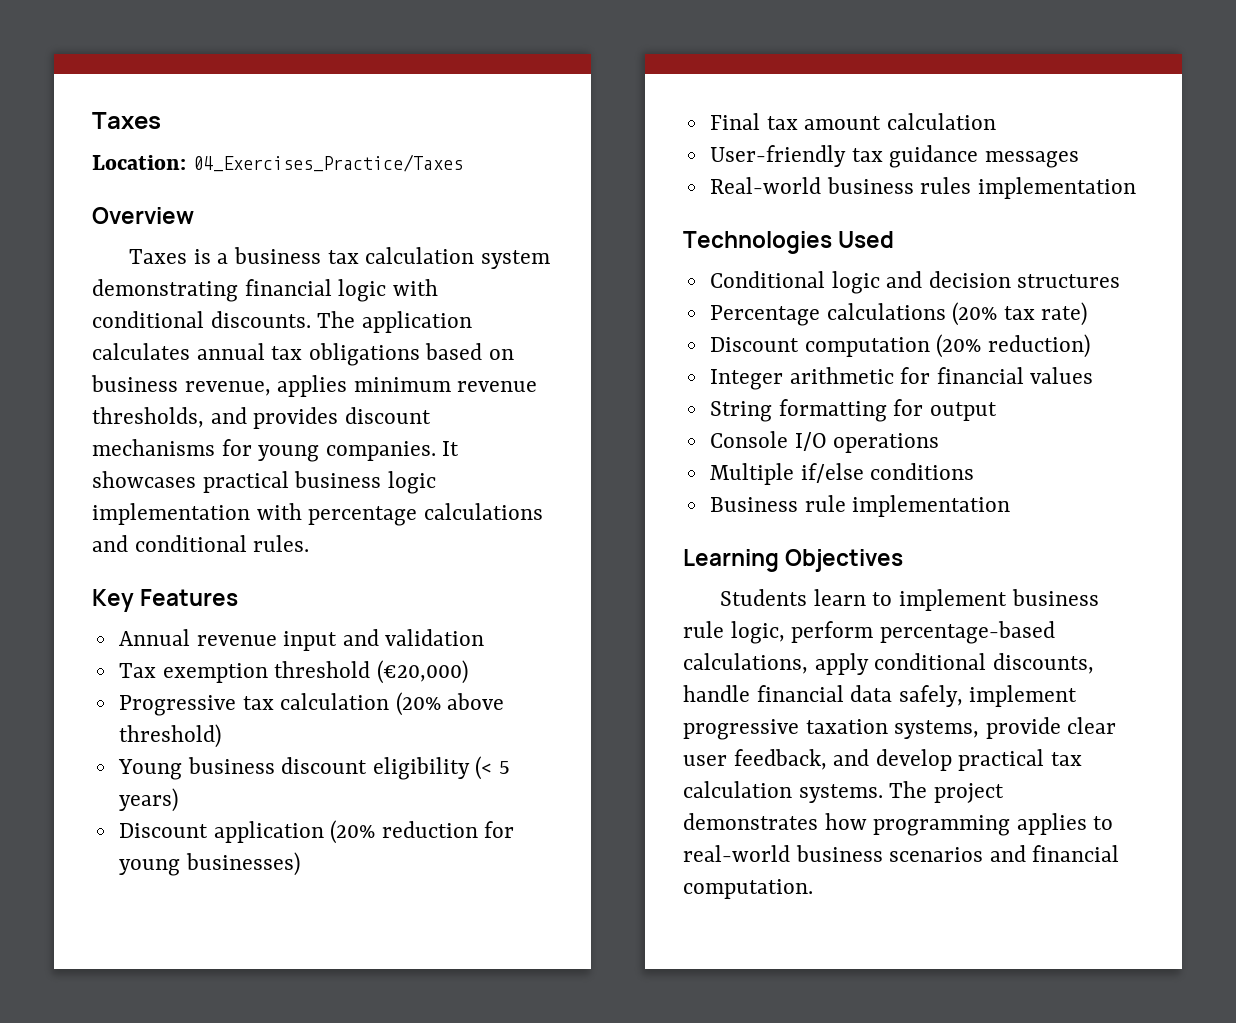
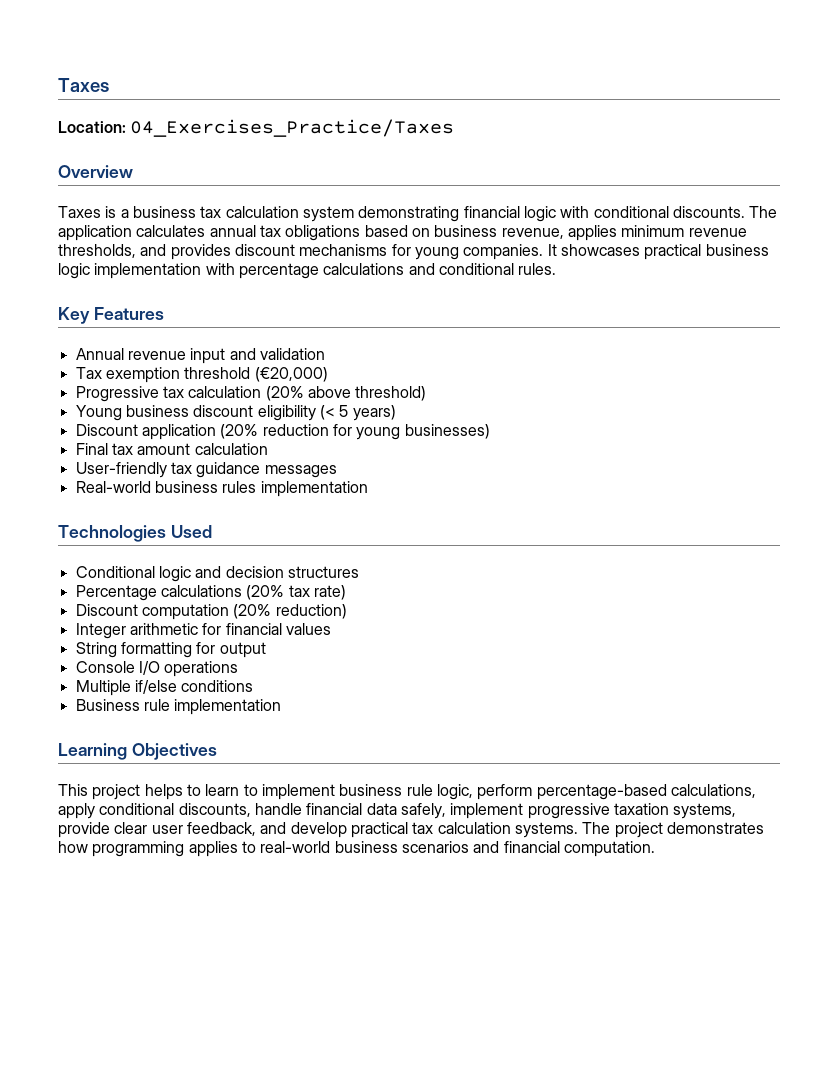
- Students learn to implement business rule logic, perform percentage-based calculations, apply conditional discounts, handle financial data safely, implement progressive taxation systems, provide clear user feedback, and develop practical tax calculation systems.
+ This project helps to learn to implement business rule logic, perform percentage-based calculations, apply conditional discounts, handle financial data safely, implement progressive taxation systems, provide clear user feedback, and develop practical tax calculation systems.

